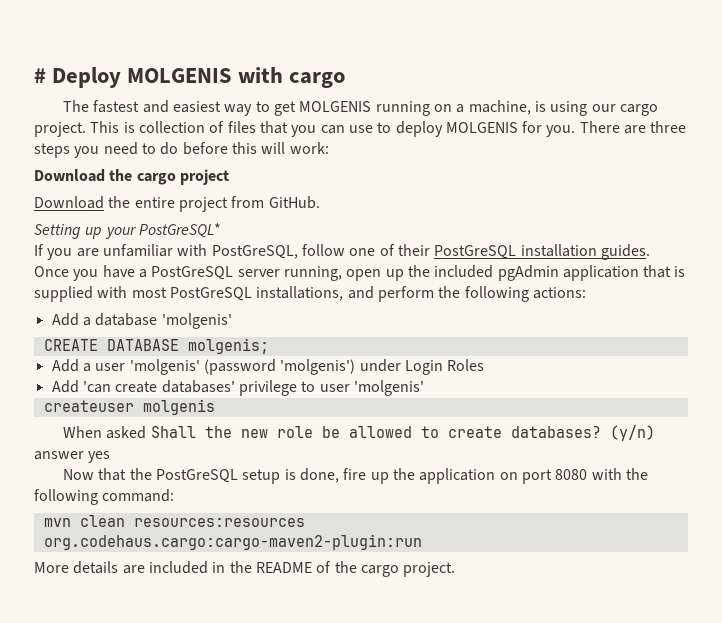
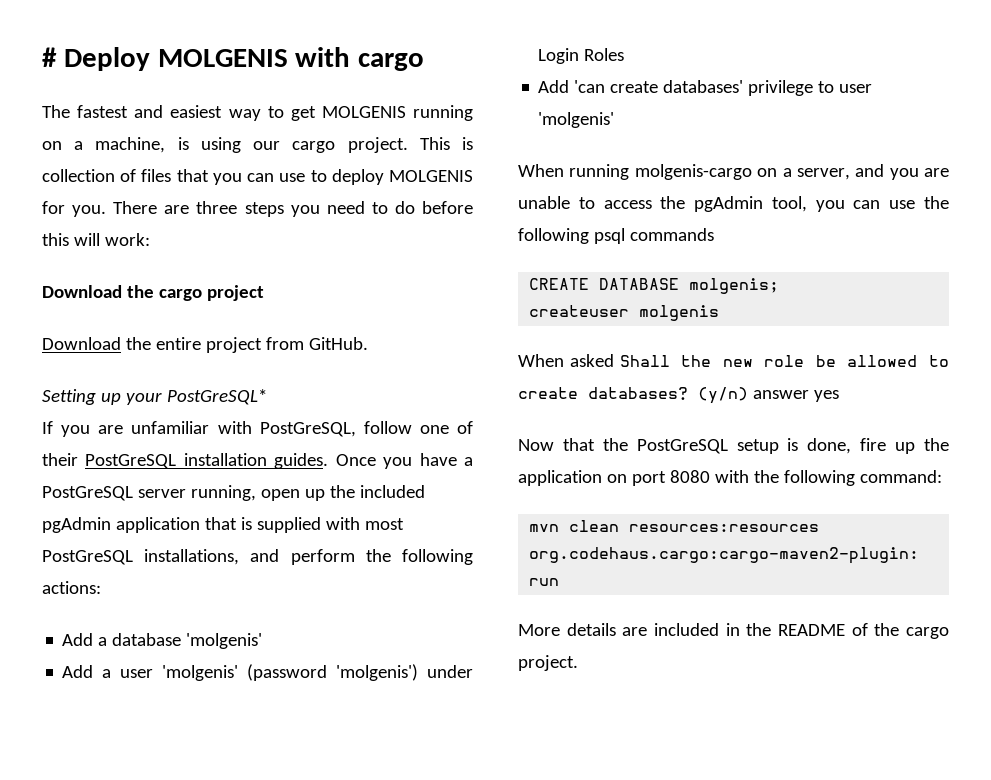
- CREATE DATABASE molgenis;
+ When running molgenis-cargo on a server, and you are unable to access the pgAdmin tool, you can use the following psql commands
+ CREATE DATABASE molgenis;

